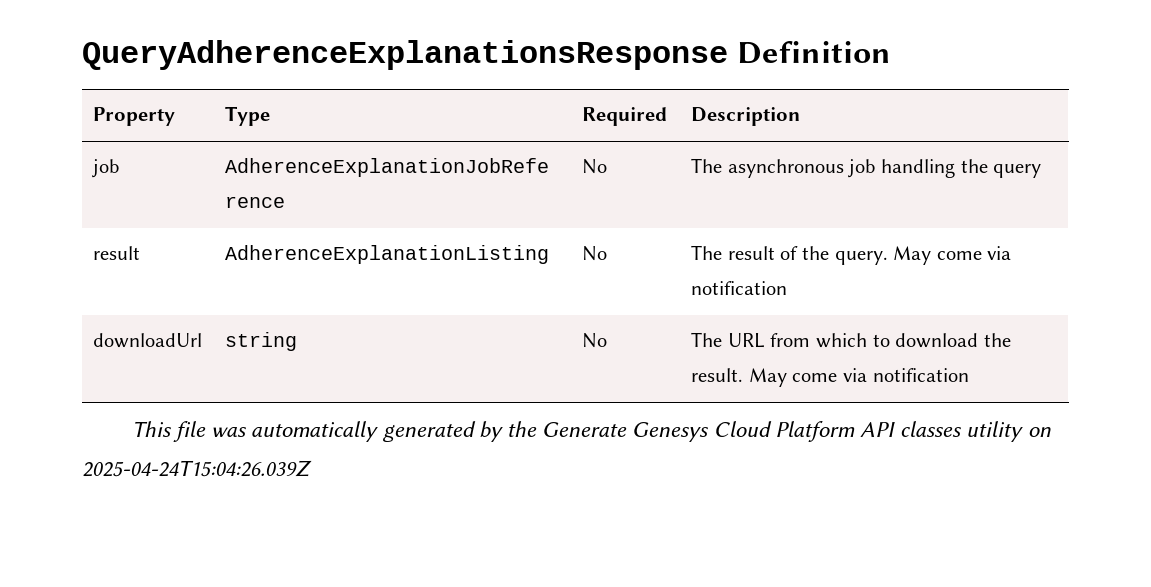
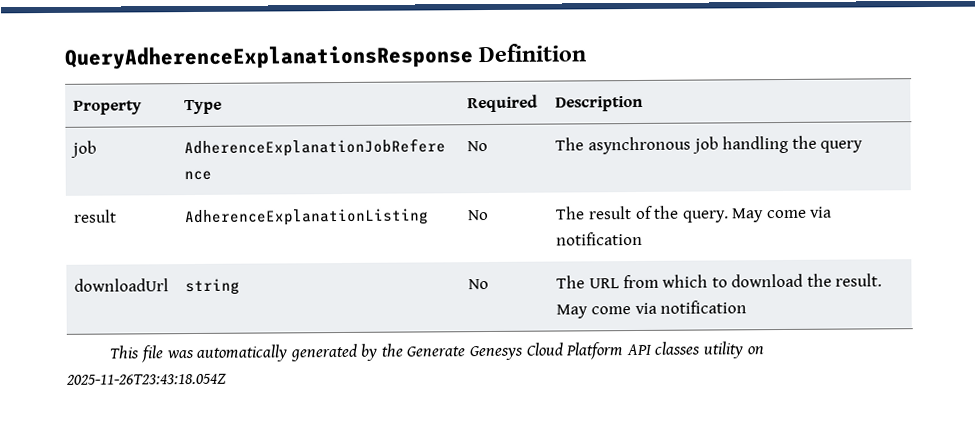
- This file was automatically generated by the Generate Genesys Cloud Platform API classes utility on 2025-04-24T15:04:26.039Z
+ This file was automatically generated by the Generate Genesys Cloud Platform API classes utility on 2025-11-26T23:43:18.054Z

